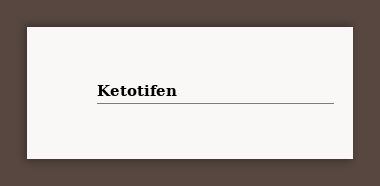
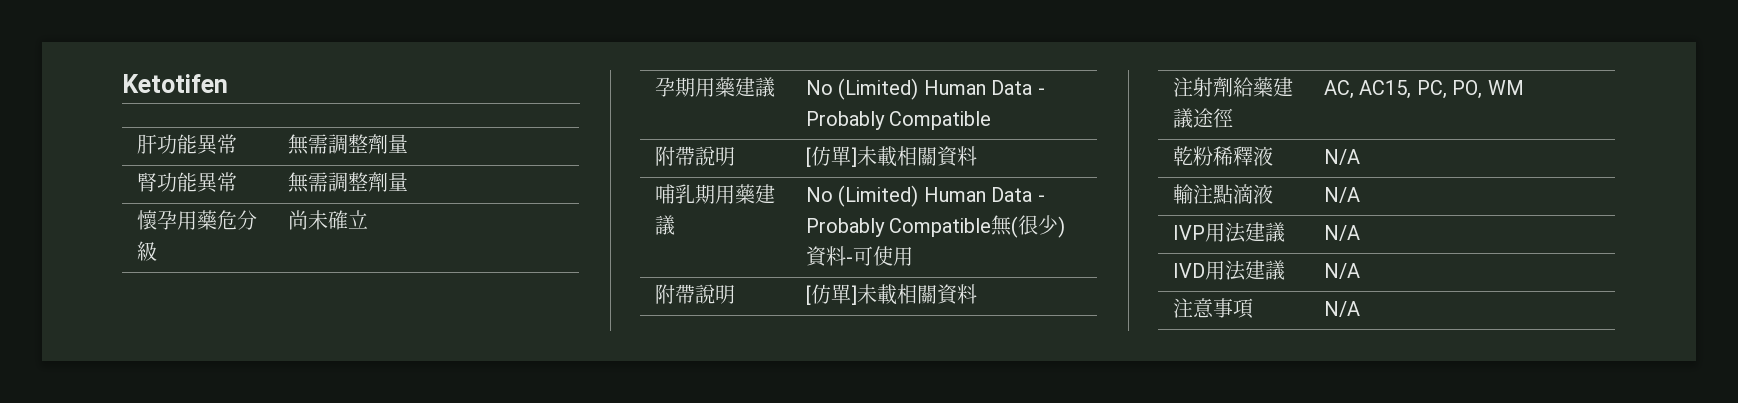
+ 肝功能異常 | 無需調整劑量
+ 腎功能異常 | 無需調整劑量
+ 懷孕用藥危分級 | 尚未確立
+ 孕期用藥建議 | No (Limited) Human Data - Probably Compatible
+ 附帶說明 | [仿單]未載相關資料
+ 哺乳期用藥建議 | No (Limited) Human Data - Probably Compatible無(很少)資料-可使用
+ 附帶說明 | [仿單]未載相關資料
+ 注射劑給藥建議途徑 | AC, AC15, PC, PO, WM
+ 乾粉稀釋液 | N/A
+ 輸注點滴液 | N/A
+ IVP用法建議 | N/A
+ IVD用法建議 | N/A
+ 注意事項 | N/A

